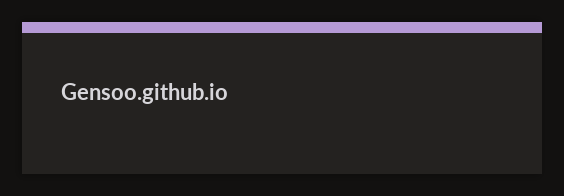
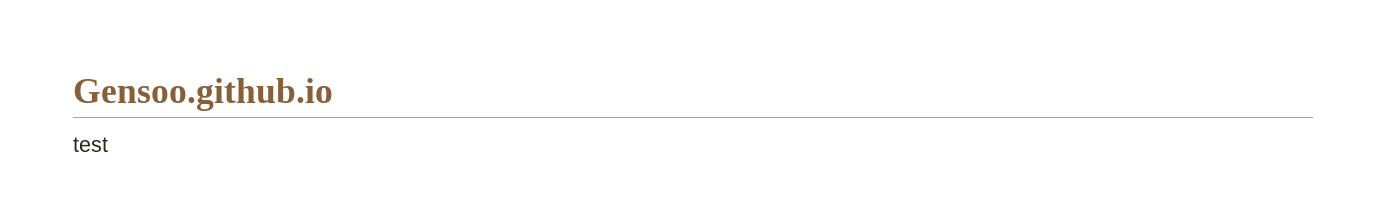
+ test

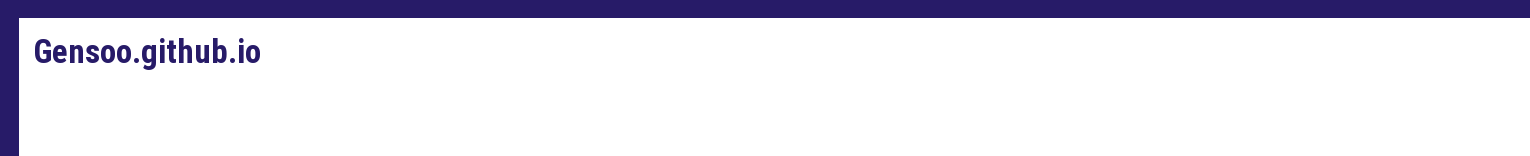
- test

